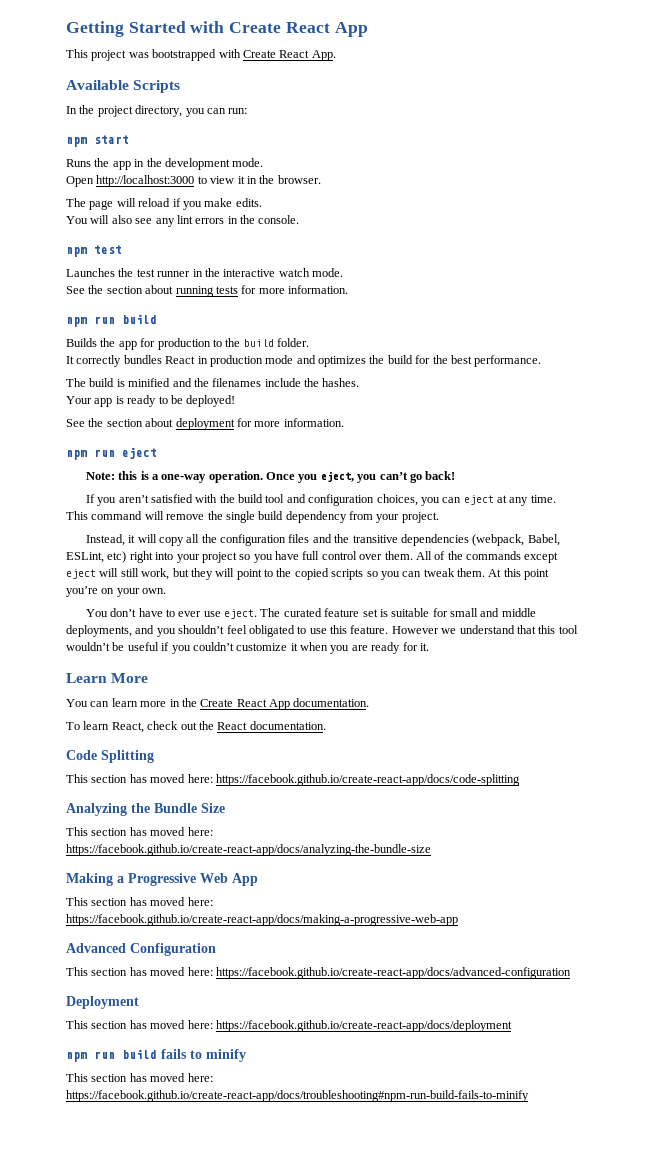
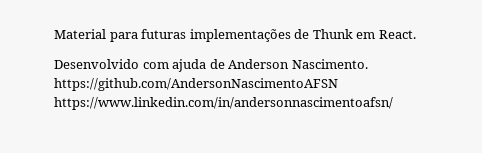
- Getting Started with Create React App
- This project was bootstrapped with Create React App.
- Available Scripts
- In the project directory, you can run:
- npm start
- Runs the app in the development mode.
- Open http://localhost:3000 to view it in the browser.
- The page will reload if you make edits.
- You will also see any lint errors in the console.
- npm test
- Launches the test runner in the interactive watch mode.
- See the section about running tests for more information.
- npm run build
- Builds the app for production to the build folder.
- It correctly bundles React in production mode and optimizes the build for the best performance.
- The build is minified and the filenames include the hashes.
- Your app is ready to be deployed!
- See the section about deployment for more information.
- npm run eject
- Note: this is a one-way operation. Once you eject, you can’t go back!
- If you aren’t satisfied with the build tool and configuration choices, you can eject at any time. This command will remove the single build dependency from your project.
- Instead, it will copy all the configuration files and the transitive dependencies (webpack, Babel, ESLint, etc) right into your project so you have full control over them. All of the commands except eject will still work, but they will point to the copied scripts so you can tweak them. At this point you’re on your own.
- You don’t have to ever use eject. The curated feature set is suitable for small and middle deployments, and you shouldn’t feel obligated to use this feature. However we understand that this tool wouldn’t be useful if you couldn’t customize it when you are ready for it.
- Learn More
- You can learn more in the Create React App documentation.
- To learn React, check out the React documentation.
- Code Splitting
- This section has moved here: https://facebook.github.io/create-react-app/docs/code-splitting
- Analyzing the Bundle Size
- This section has moved here: https://facebook.github.io/create-react-app/docs/analyzing-the-bundle-size
- Making a Progressive Web App
- This section has moved here: https://facebook.github.io/create-react-app/docs/making-a-progressive-web-app
- Advanced Configuration
- This section has moved here: https://facebook.github.io/create-react-app/docs/advanced-configuration
- Deployment
- This section has moved here: https://facebook.github.io/create-react-app/docs/deployment
- npm run build fails to minify
- This section has moved here: https://facebook.github.io/create-react-app/docs/troubleshooting#npm-run-build-fails-to-minify
+ Material para futuras implementações de Thunk em React.
+ Desenvolvido com ajuda de Anderson Nascimento. https://github.com/AndersonNascimentoAFSN https://www.linkedin.com/in/andersonnascimentoafsn/

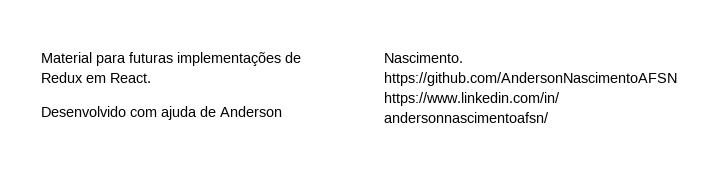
- Material para futuras implementações de Thunk em React.
+ Material para futuras implementações de Redux em React.

